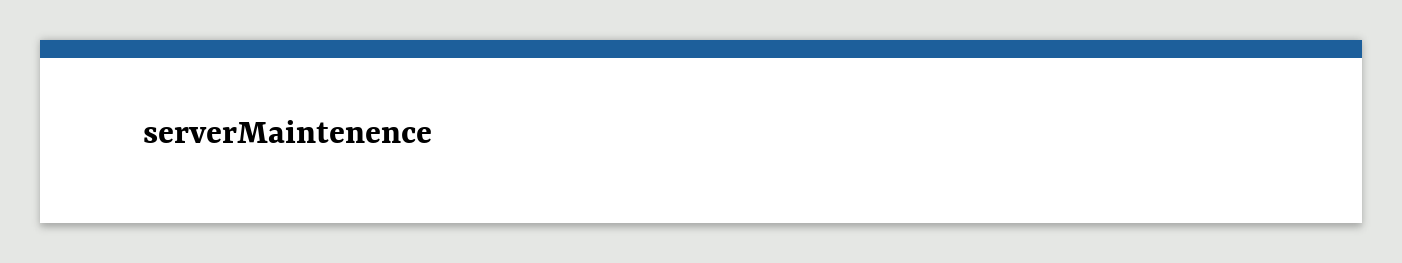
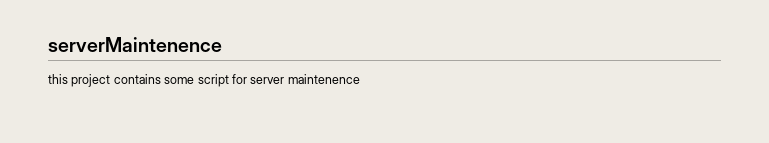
+ this project contains some script for server maintenence

